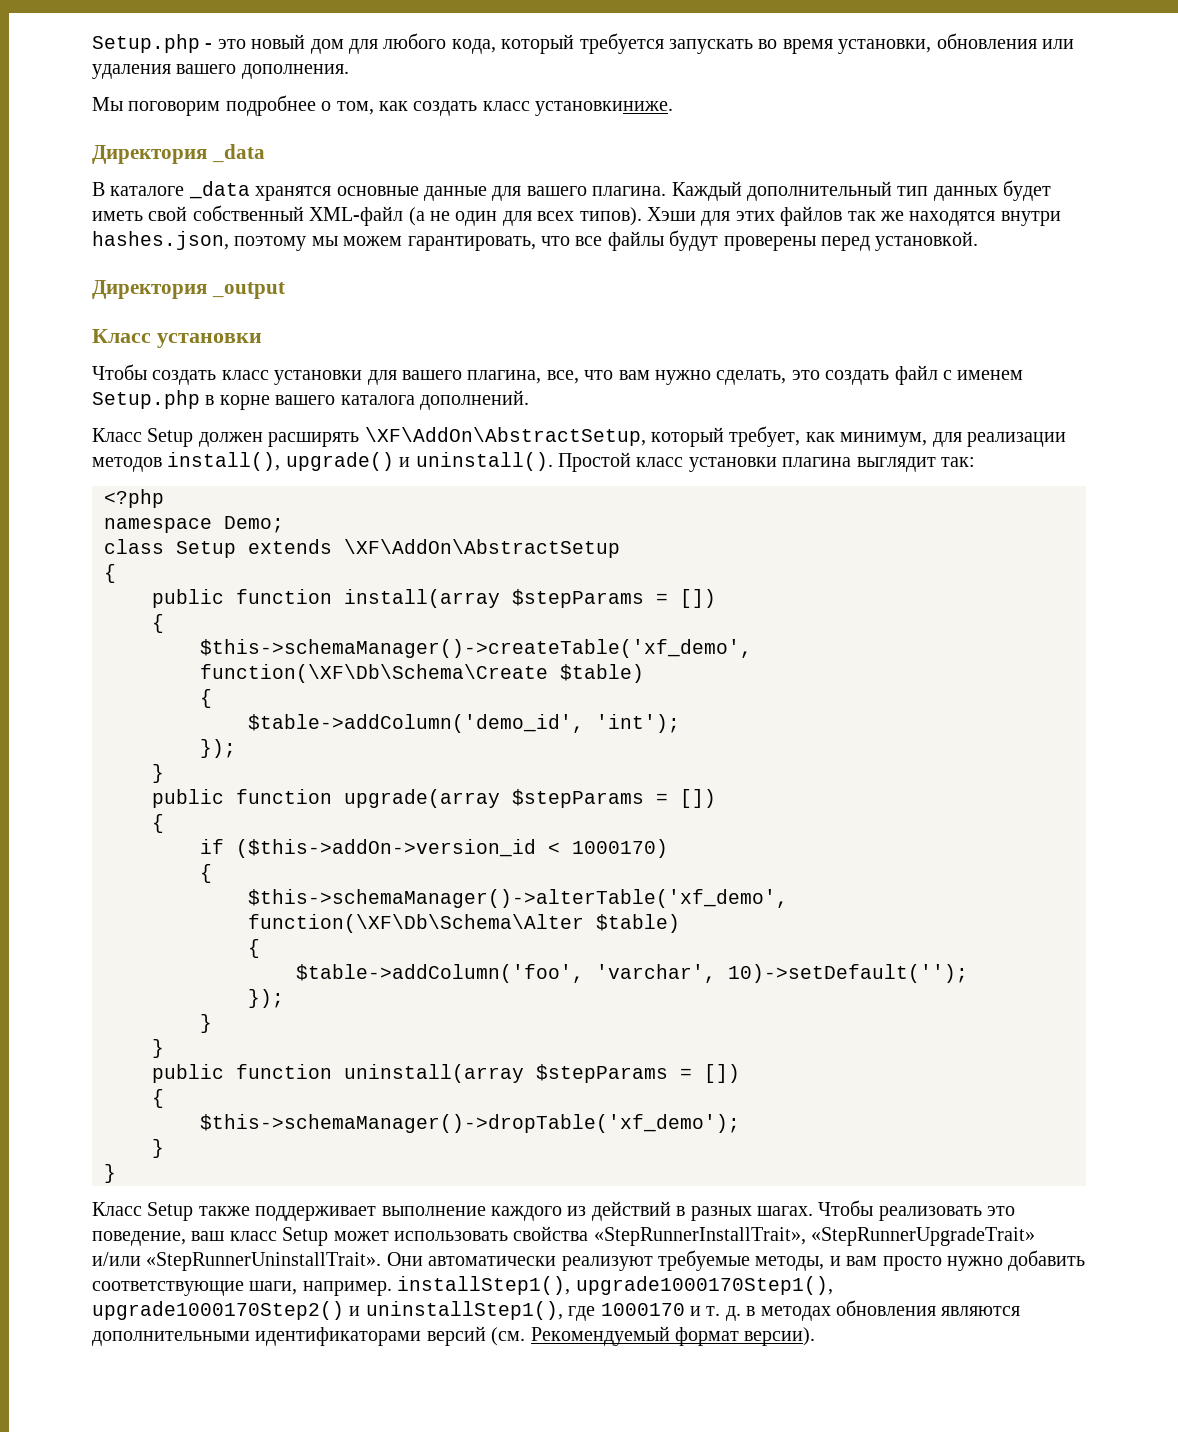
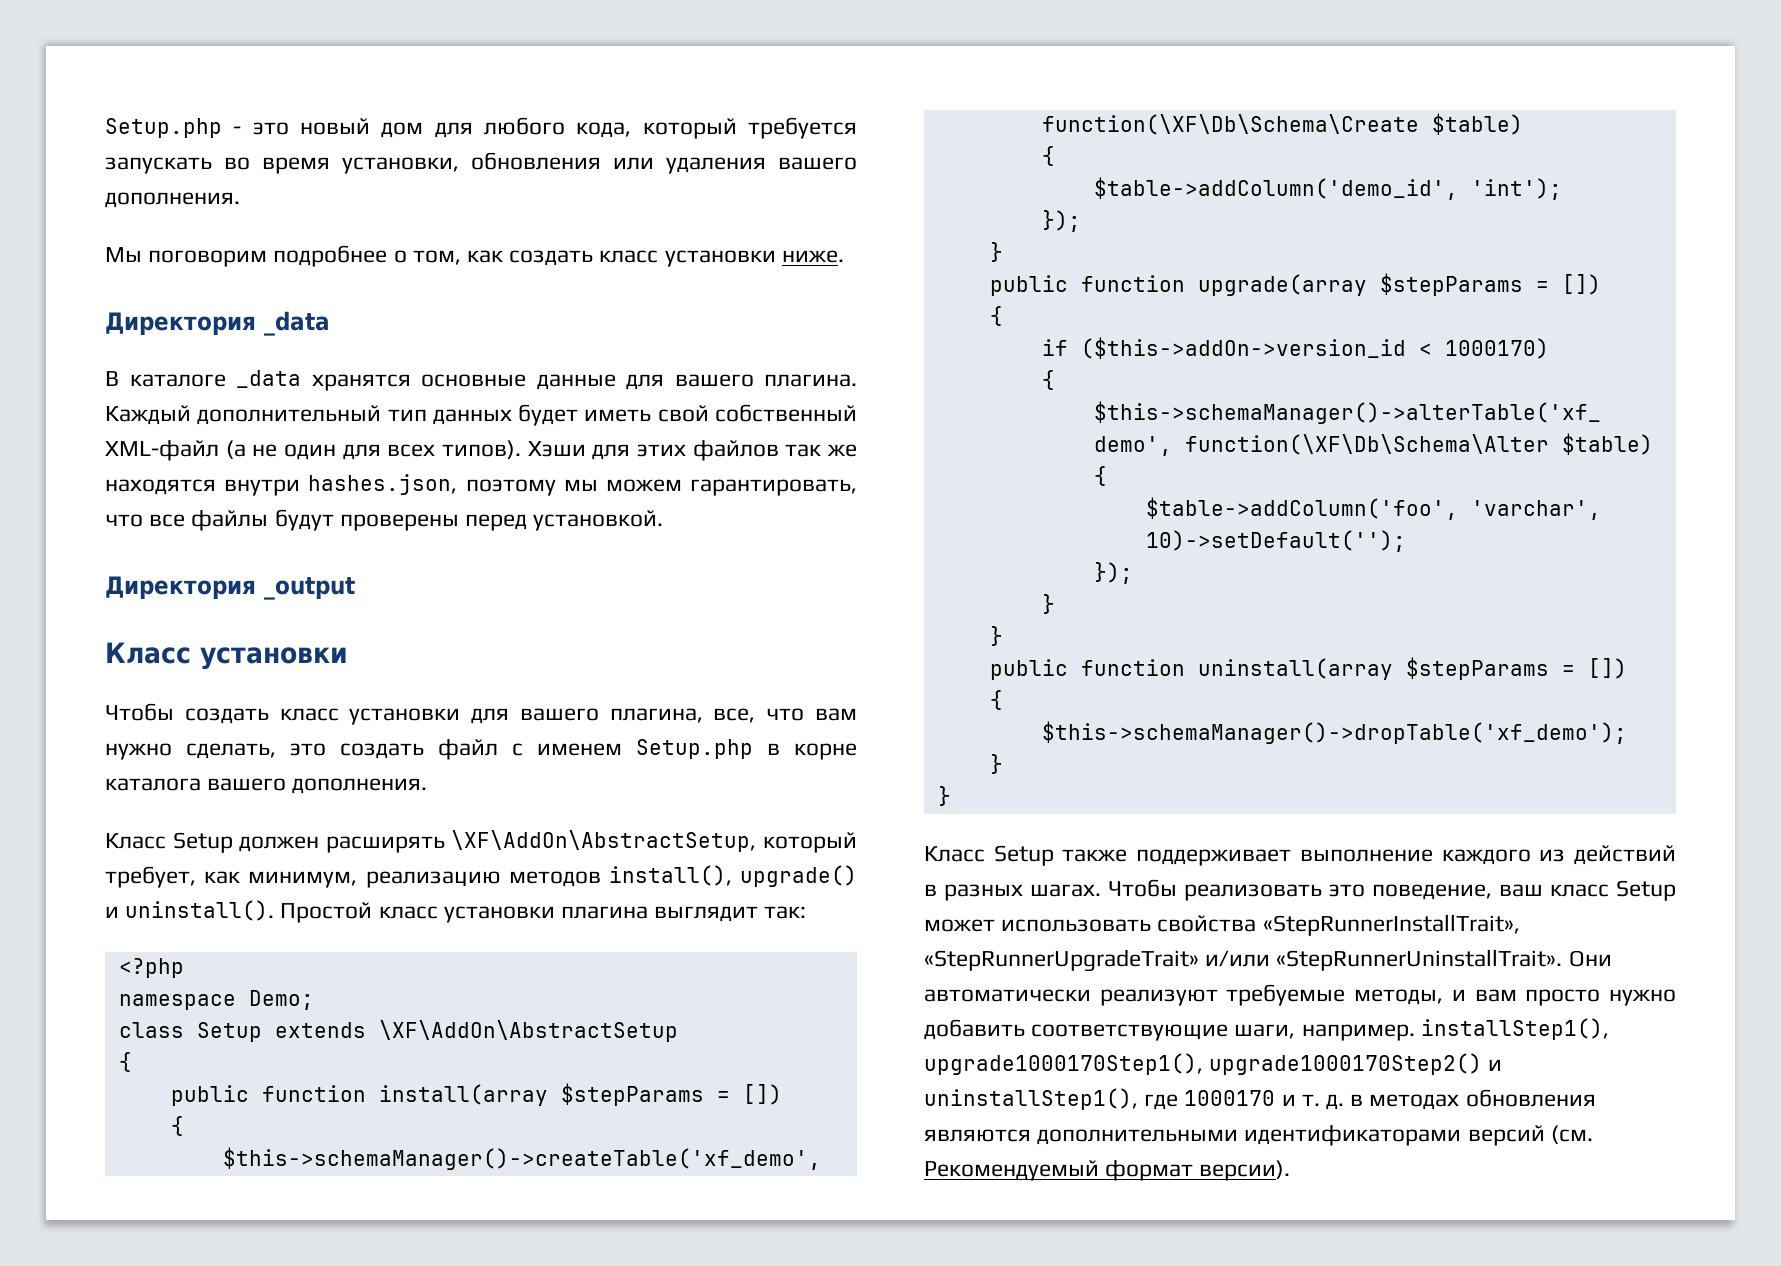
- Мы поговорим подробнее о том, как создать класс установкиниже.
+ Мы поговорим подробнее о том, как создать класс установки ниже.
- Чтобы создать класс установки для вашего плагина, все, что вам нужно сделать, это создать файл с именем Setup.php в корне вашего каталога дополнений.
+ Чтобы создать класс установки для вашего плагина, все, что вам нужно сделать, это создать файл с именем Setup.php в корне каталога вашего дополнения.
- Класс Setup должен расширять \XF\AddOn\AbstractSetup, который требует, как минимум, для реализации методов install(), upgrade() и uninstall().
+ Класс Setup должен расширять \XF\AddOn\AbstractSetup, который требует, как минимум, реализацию методов install(), upgrade() и uninstall().

